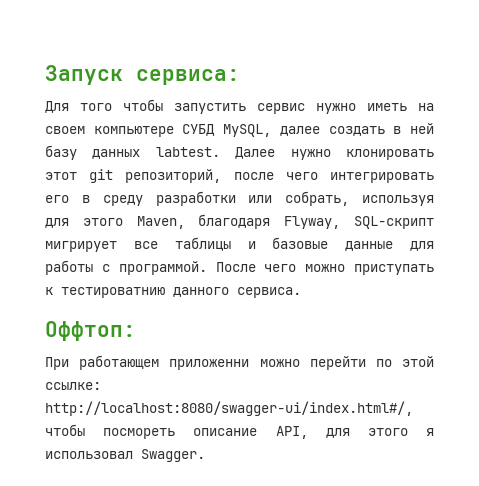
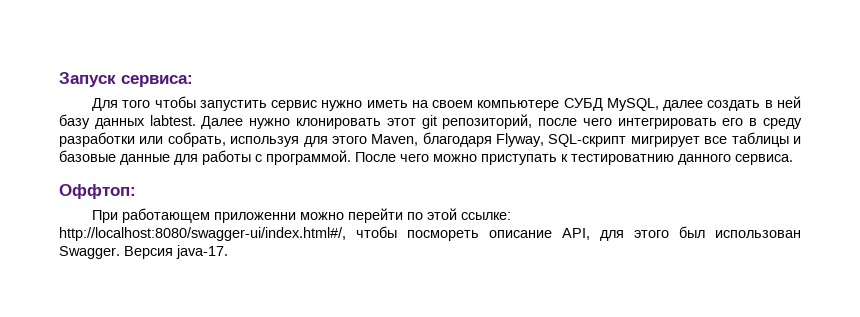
- При работающем приложенни можно перейти по этой ссылке: http://localhost:8080/swagger-ui/index.html#/, чтобы посмореть описание API, для этого я использовал Swagger.
+ При работающем приложенни можно перейти по этой ссылке: http://localhost:8080/swagger-ui/index.html#/, чтобы посмореть описание API, для этого был использован Swagger. Версия java-17.

